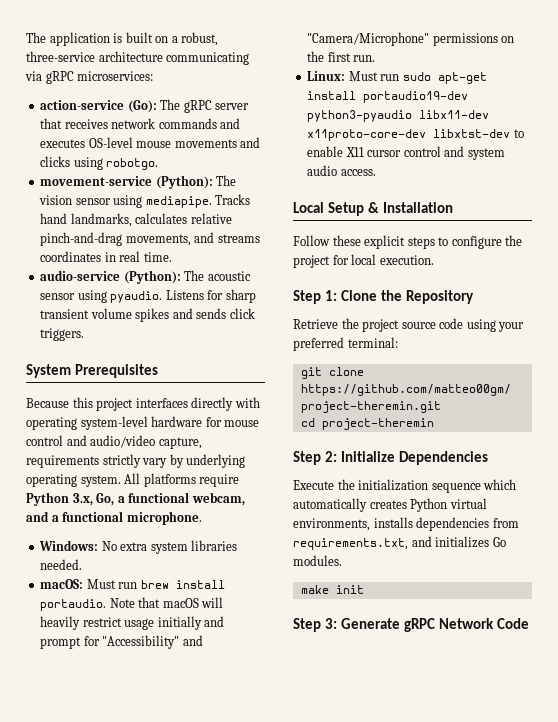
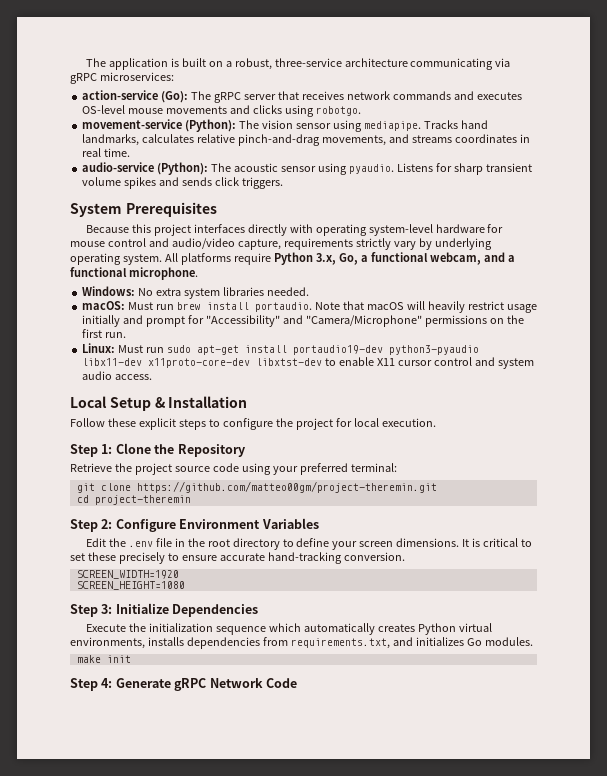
- Step 2: Initialize Dependencies
+ Step 2: Configure Environment Variables
+ Edit the .env file in the root directory to define your screen dimensions. It is critical to set these precisely to ensure accurate hand-tracking conversion.
+ SCREEN_WIDTH=1920
+ SCREEN_HEIGHT=1080
+ Step 3: Initialize Dependencies
- Step 3: Generate gRPC Network Code
+ Step 4: Generate gRPC Network Code

